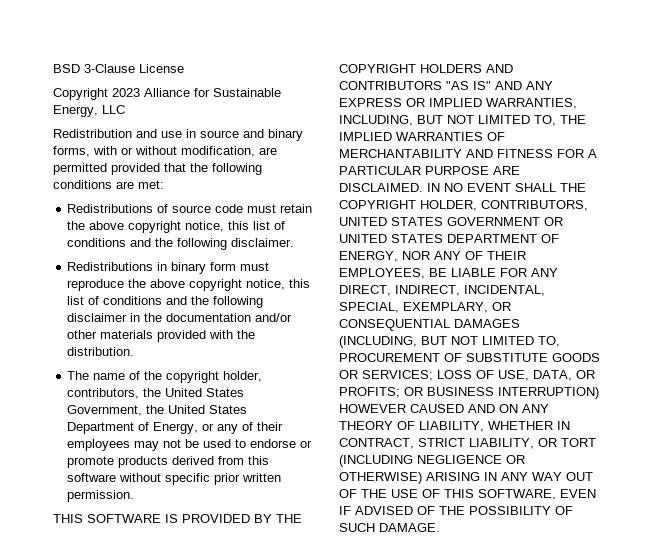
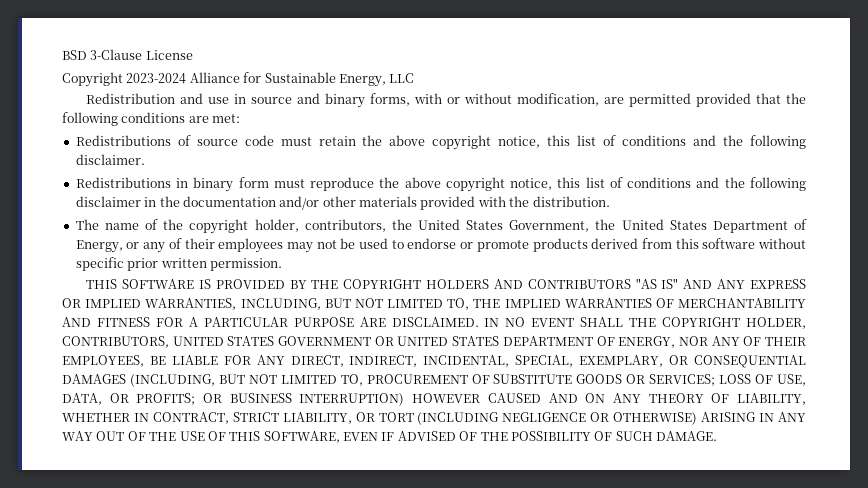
- Copyright 2023 Alliance for Sustainable Energy, LLC
+ Copyright 2023-2024 Alliance for Sustainable Energy, LLC

